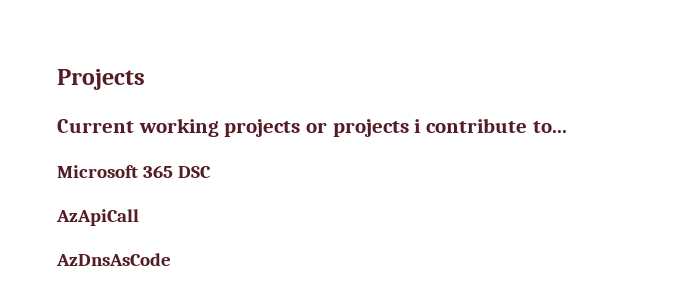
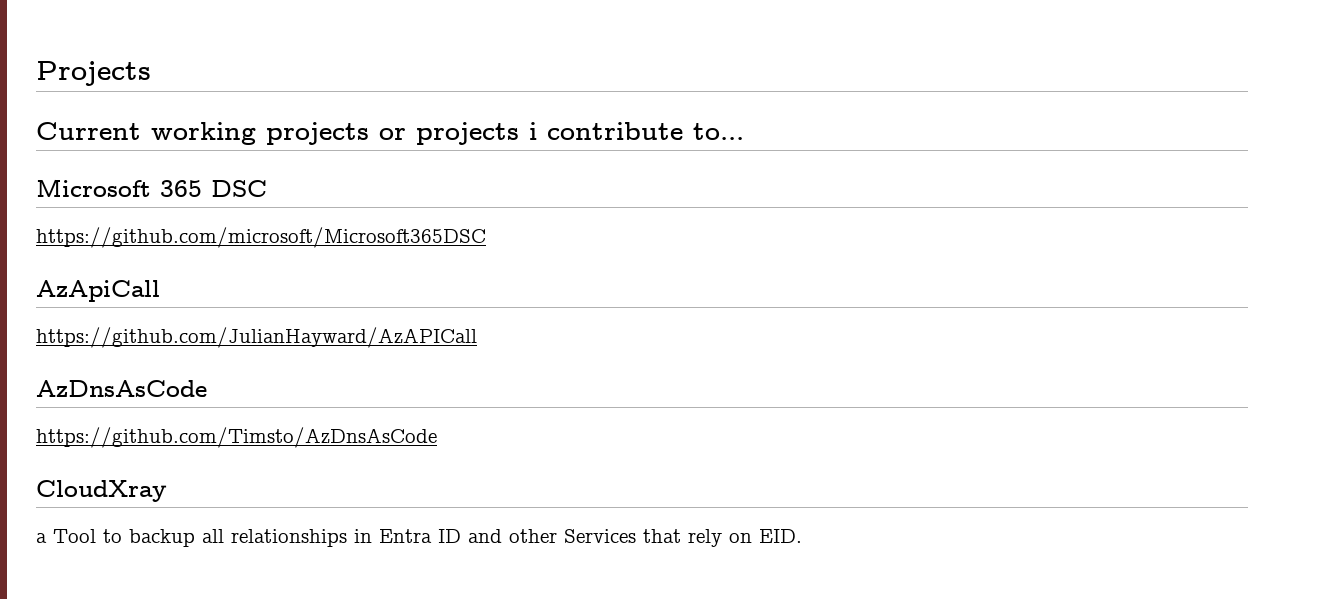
+ https://github.com/microsoft/Microsoft365DSC
+ https://github.com/JulianHayward/AzAPICall
+ https://github.com/Timsto/AzDnsAsCode
+ CloudXray
+ a Tool to backup all relationships in Entra ID and other Services that rely on EID.

